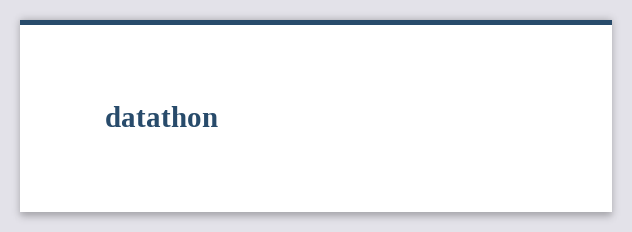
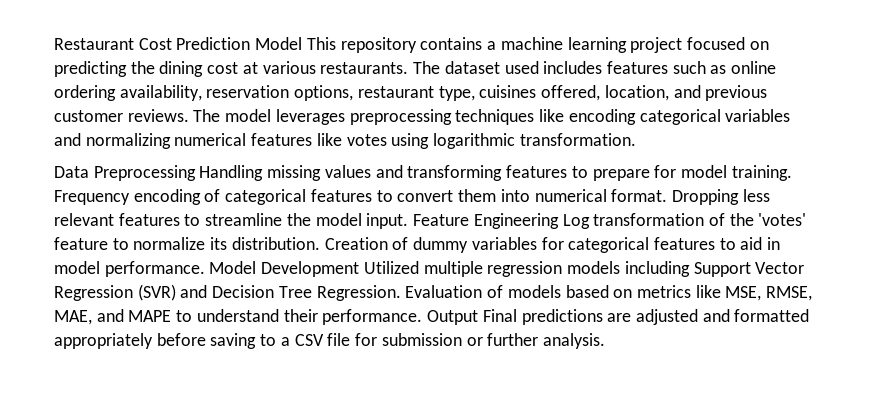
- datathon
+ Restaurant Cost Prediction Model This repository contains a machine learning project focused on predicting the dining cost at various restaurants. The dataset used includes features such as online ordering availability, reservation options, restaurant type, cuisines offered, location, and previous customer reviews. The model leverages preprocessing techniques like encoding categorical variables and normalizing numerical features like votes using logarithmic transformation.
+ Data Preprocessing Handling missing values and transforming features to prepare for model training. Frequency encoding of categorical features to convert them into numerical format. Dropping less relevant features to streamline the model input. Feature Engineering Log transformation of the 'votes' feature to normalize its distribution. Creation of dummy variables for categorical features to aid in model performance. Model Development Utilized multiple regression models including Support Vector Regression (SVR) and Decision Tree Regression. Evaluation of models based on metrics like MSE, RMSE, MAE, and MAPE to understand their performance. Output Final predictions are adjusted and formatted appropriately before saving to a CSV file for submission or further analysis.

